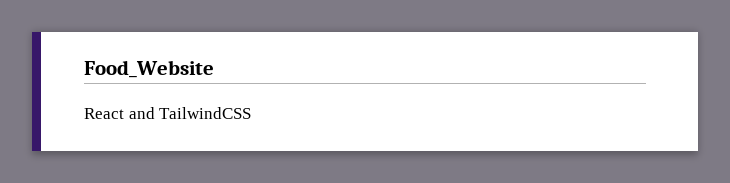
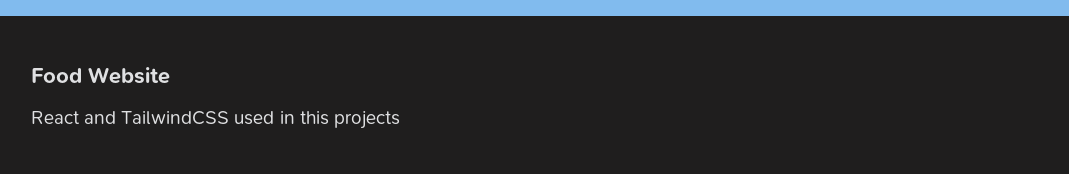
- Food_Website
+ Food Website
- React and TailwindCSS
+ React and TailwindCSS used in this projects

